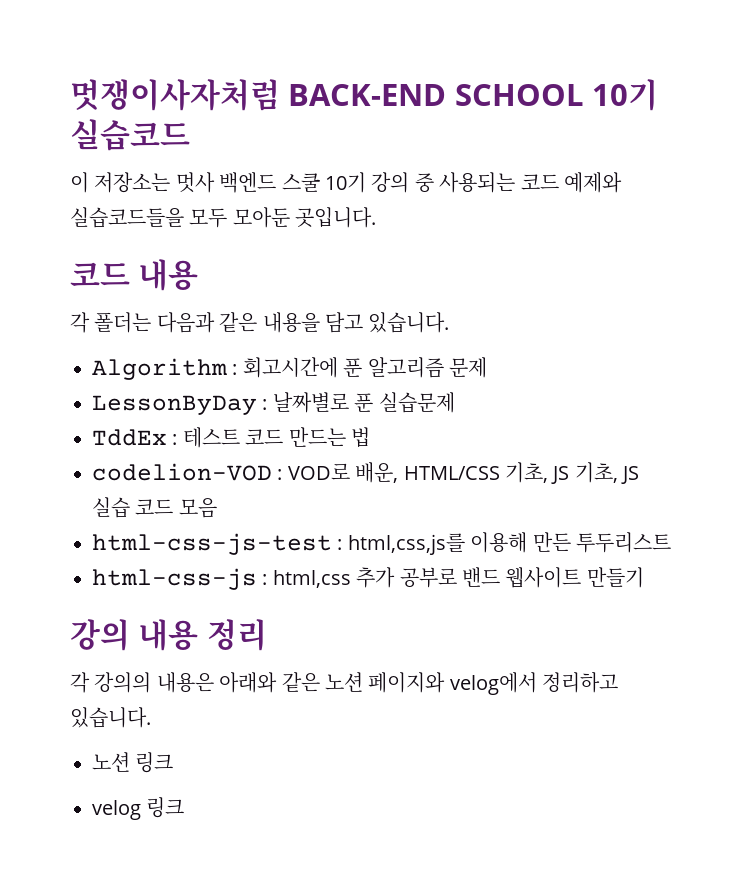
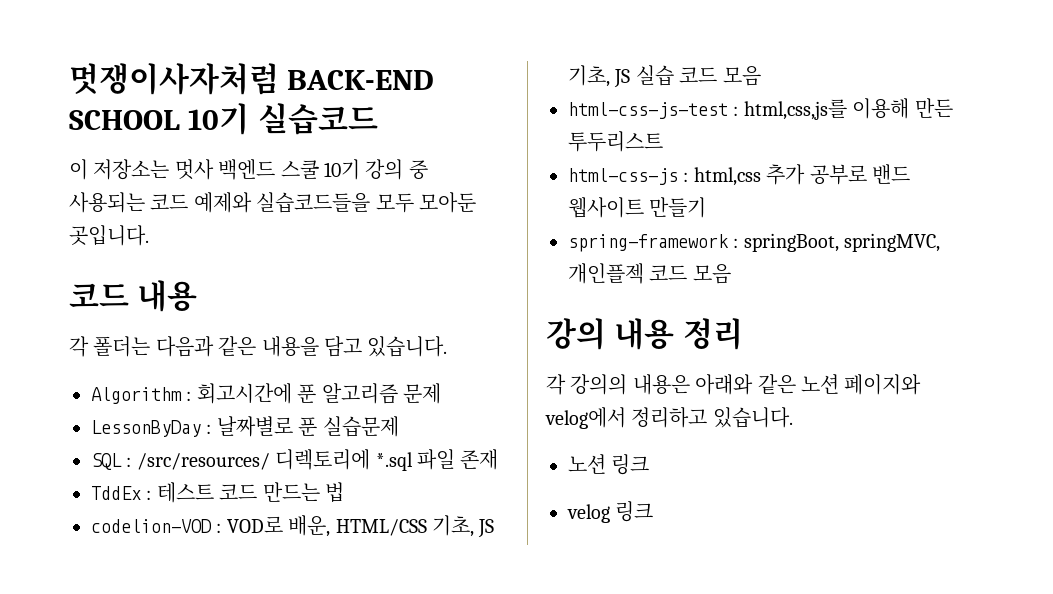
+ SQL : /src/resources/ 디렉토리에 *.sql 파일 존재
+ spring-framework : springBoot, springMVC, 개인플젝 코드 모음

